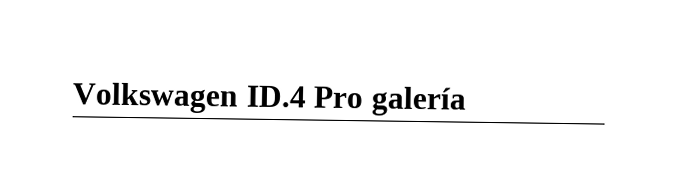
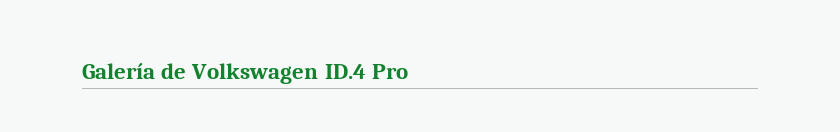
- Volkswagen ID.4 Pro galería
+ Galería de Volkswagen ID.4 Pro

